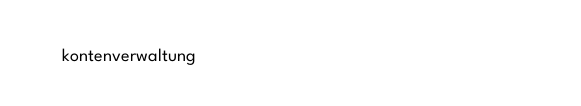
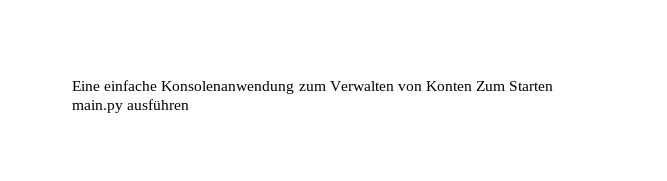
- kontenverwaltung
+ Eine einfache Konsolenanwendung zum Verwalten von Konten Zum Starten main.py ausführen

